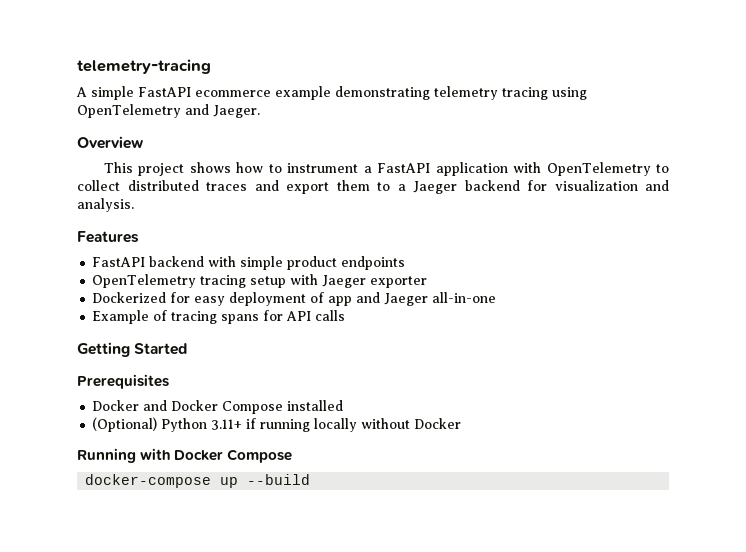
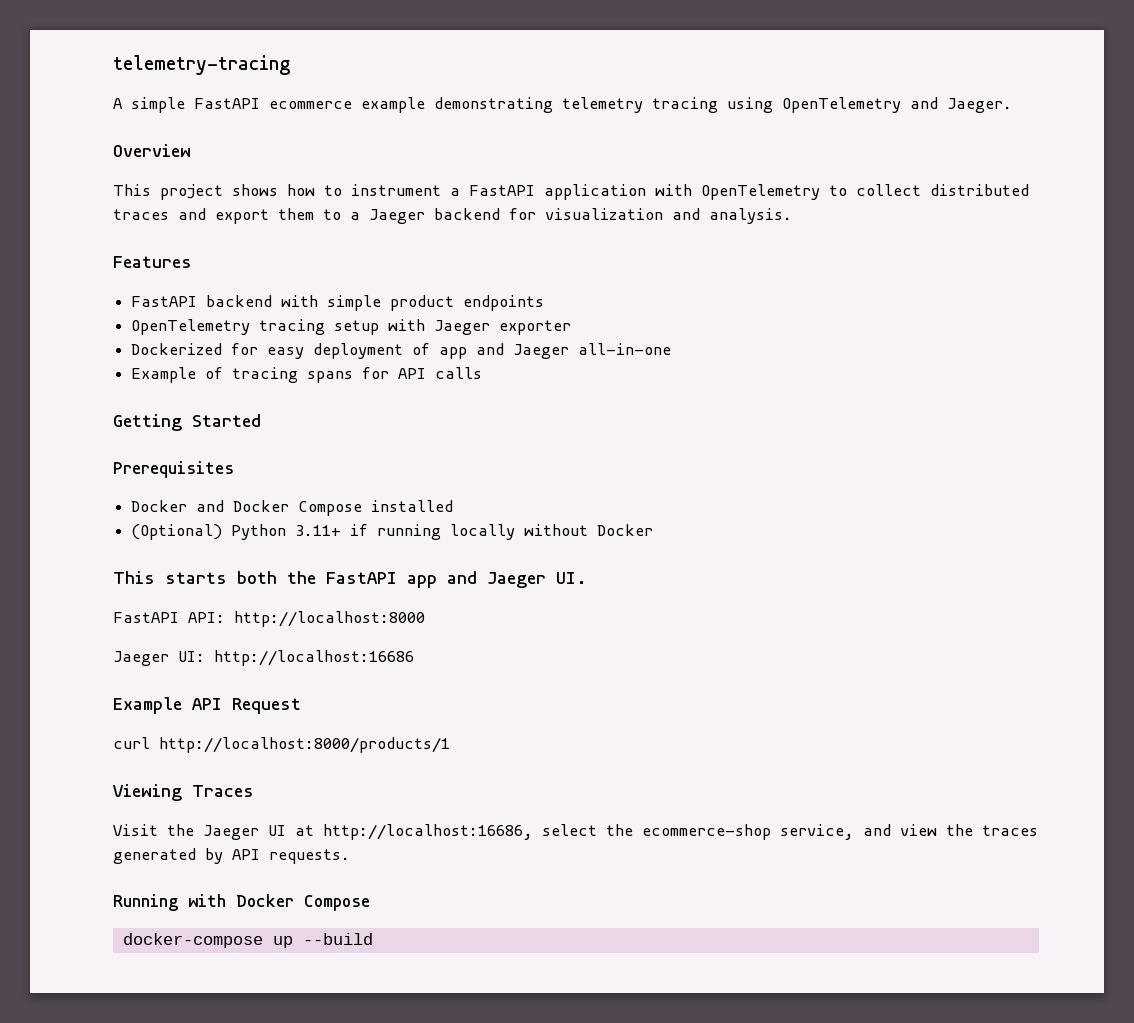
+ This starts both the FastAPI app and Jaeger UI.
+ FastAPI API: http://localhost:8000
+ Jaeger UI: http://localhost:16686
+ Example API Request
+ curl http://localhost:8000/products/1
+ Viewing Traces
+ Visit the Jaeger UI at http://localhost:16686, select the ecommerce-shop service, and view the traces generated by API requests.

